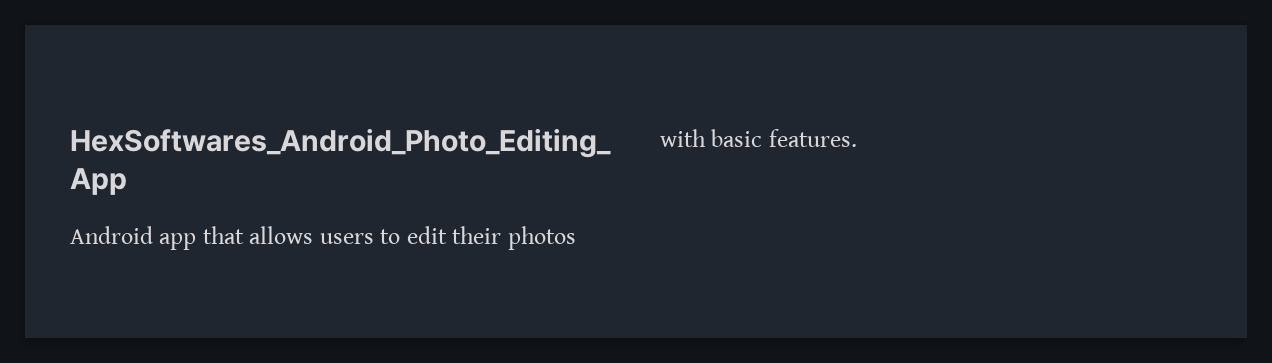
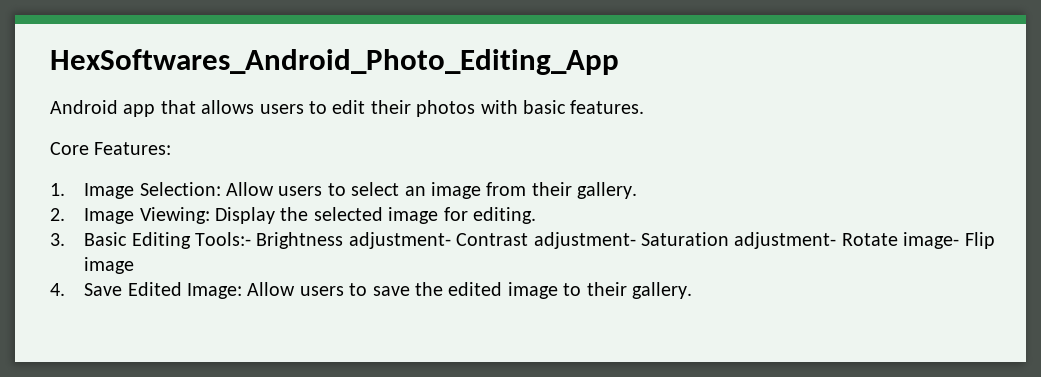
+ Core Features:
+ 1. Image Selection: Allow users to select an image from their gallery.
+ 2. Image Viewing: Display the selected image for editing.
+ 3. Basic Editing Tools:- Brightness adjustment- Contrast adjustment- Saturation adjustment- Rotate image- Flip image
+ 4. Save Edited Image: Allow users to save the edited image to their gallery.

